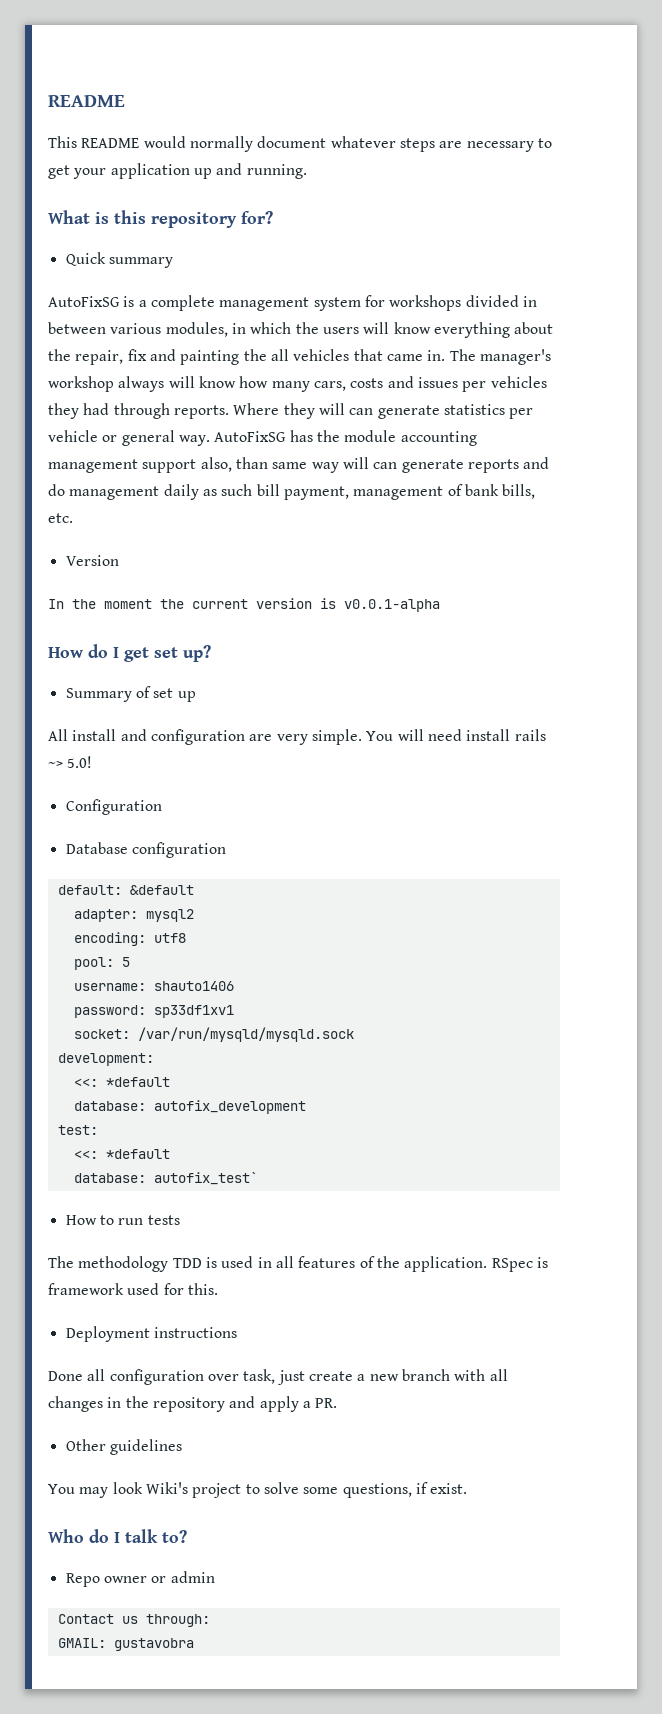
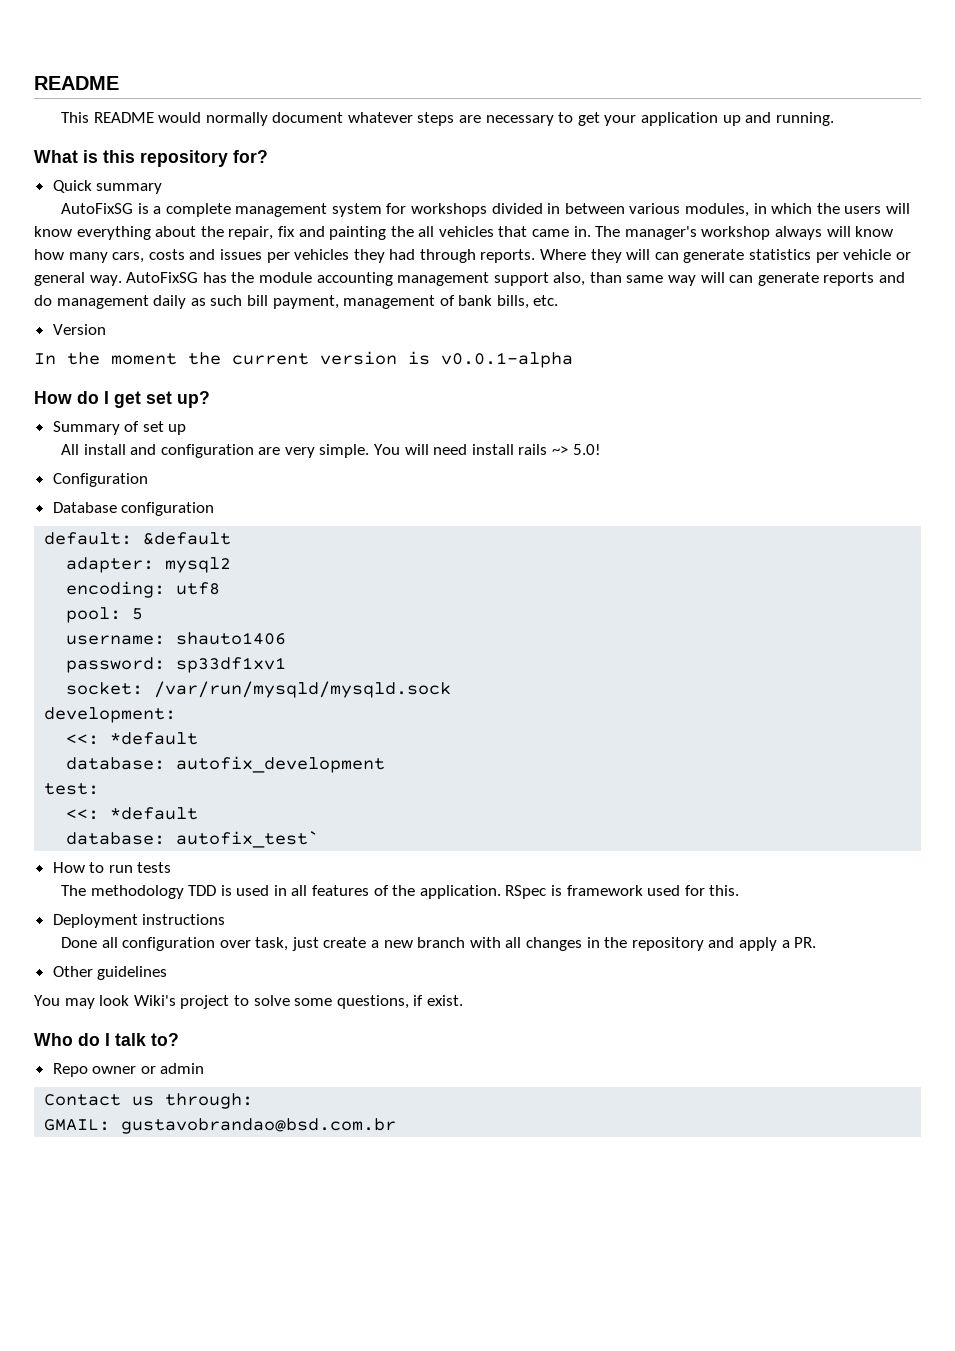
- GMAIL: gustavobra
+ GMAIL: gustavobrandao@bsd.com.br

